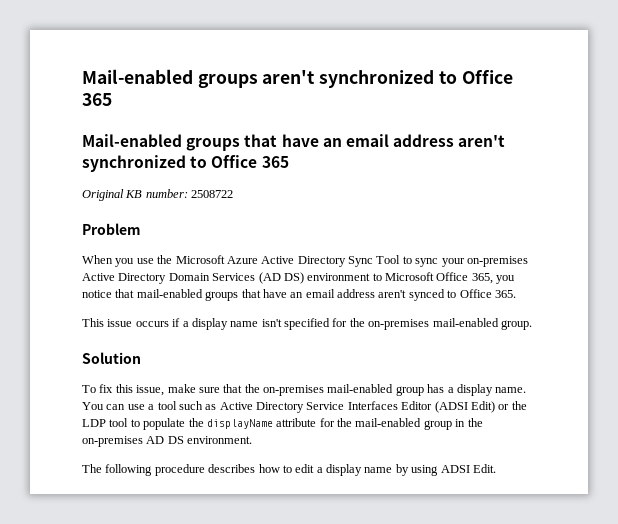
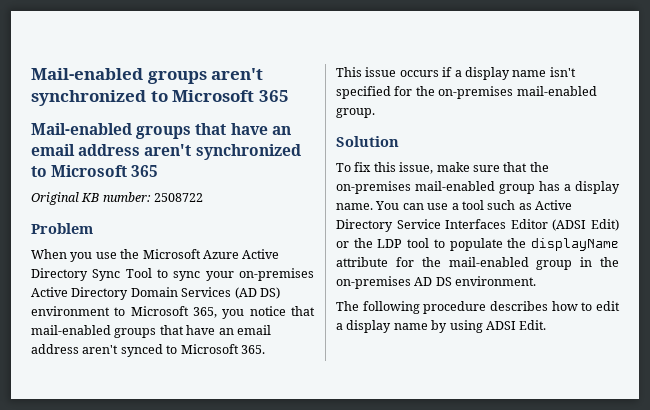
- Mail-enabled groups aren't synchronized to Office 365
+ Mail-enabled groups aren't synchronized to Microsoft 365
- Mail-enabled groups that have an email address aren't synchronized to Office 365
+ Mail-enabled groups that have an email address aren't synchronized to Microsoft 365
- When you use the Microsoft Azure Active Directory Sync Tool to sync your on-premises Active Directory Domain Services (AD DS) environment to Microsoft Office 365, you notice that mail-enabled groups that have an email address aren't synced to Office 365.
+ When you use the Microsoft Azure Active Directory Sync Tool to sync your on-premises Active Directory Domain Services (AD DS) environment to Microsoft 365, you notice that mail-enabled groups that have an email address aren't synced to Microsoft 365.

